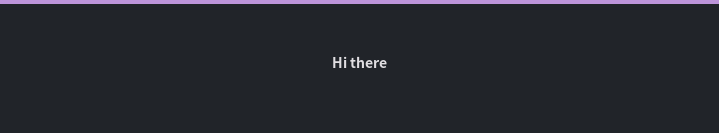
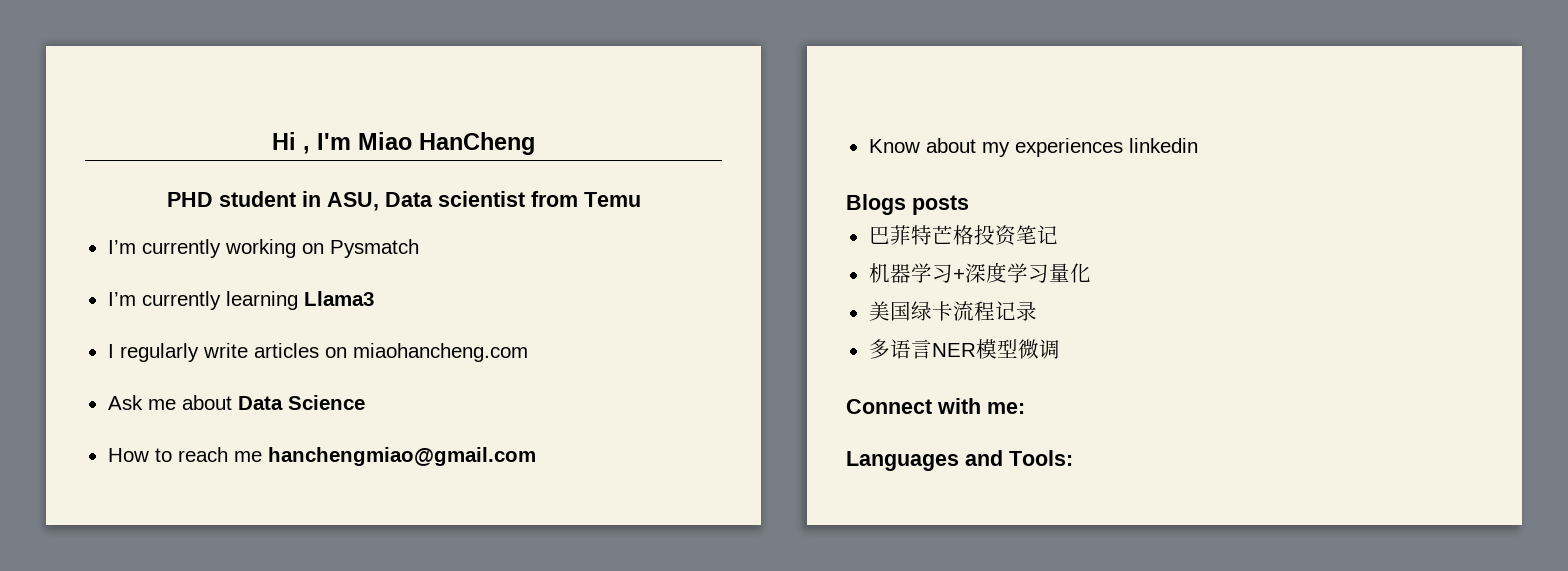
- Hi there
+ Hi , I'm Miao HanCheng
+ PHD student in ASU, Data scientist from Temu
+ I’m currently working on Pysmatch
+ I’m currently learning Llama3
+ I regularly write articles on miaohancheng.com
+ Ask me about Data Science
+ How to reach me hanchengmiao@gmail.com
+ Know about my experiences linkedin
+ Blogs posts
+ 巴菲特芒格投资笔记
+ 机器学习+深度学习量化
+ 美国绿卡流程记录
+ 多语言NER模型微调
+ Connect with me:
+ Languages and Tools:

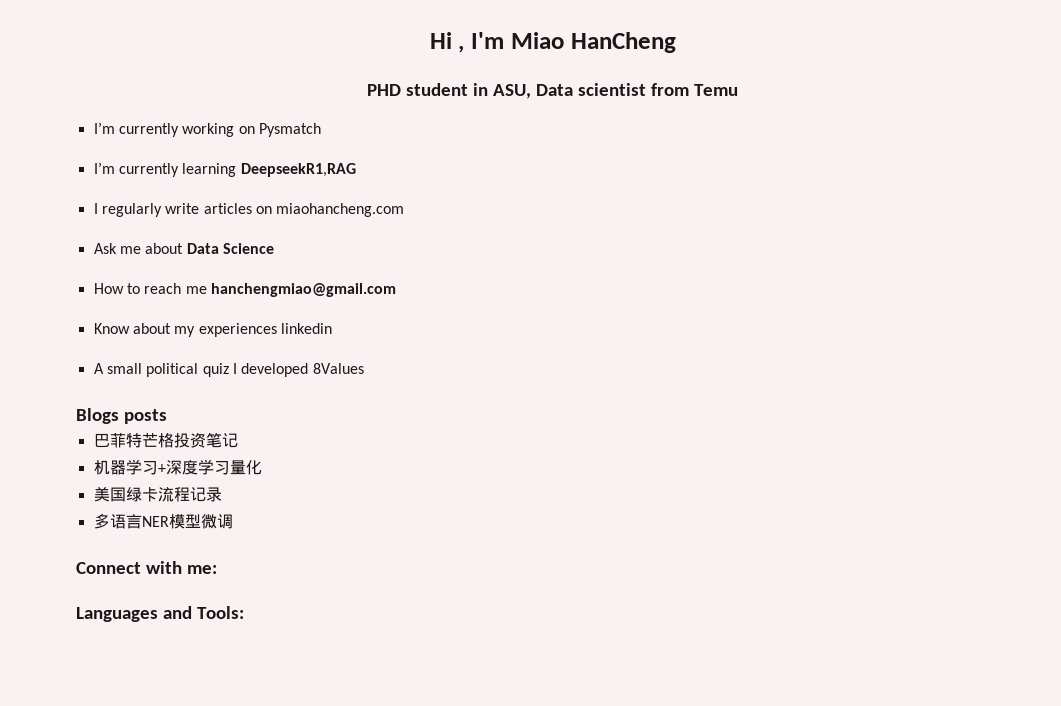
- I’m currently learning Llama3
+ I’m currently learning DeepseekR1,RAG
+ A small political quiz I developed 8Values

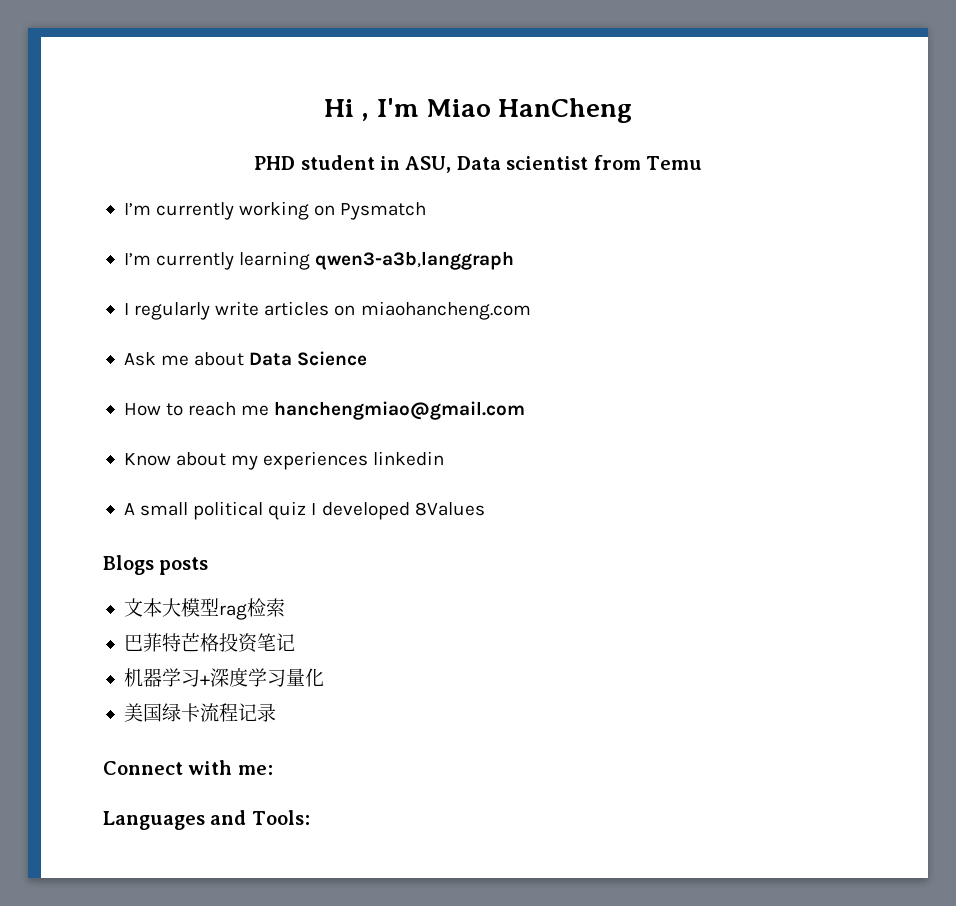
- I’m currently learning DeepseekR1,RAG
+ I’m currently learning qwen3-a3b,langgraph
+ 文本大模型rag检索
- 多语言NER模型微调

